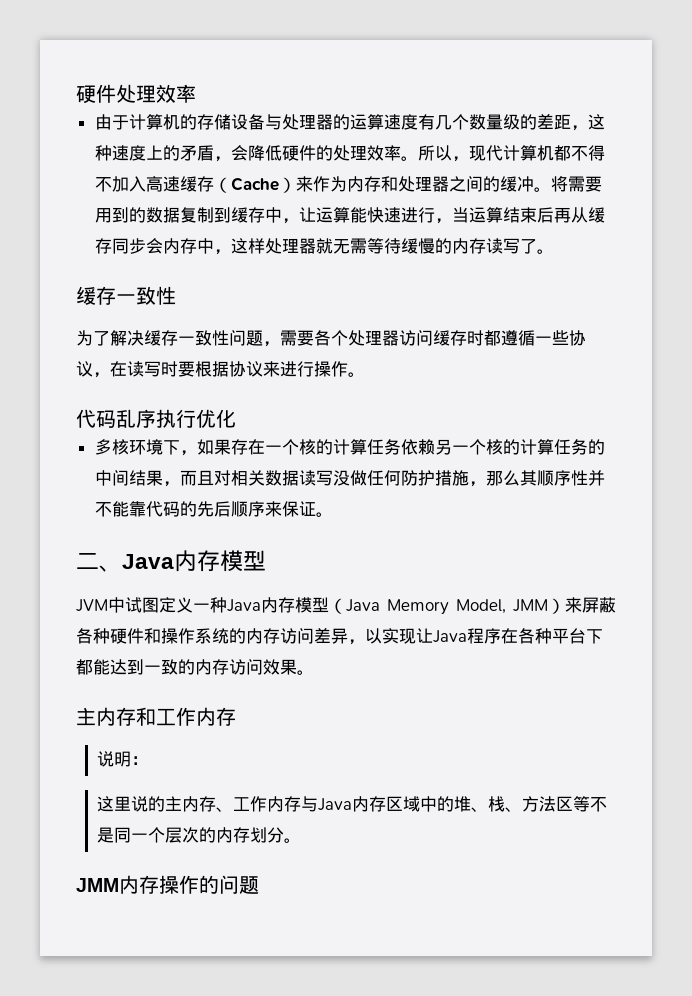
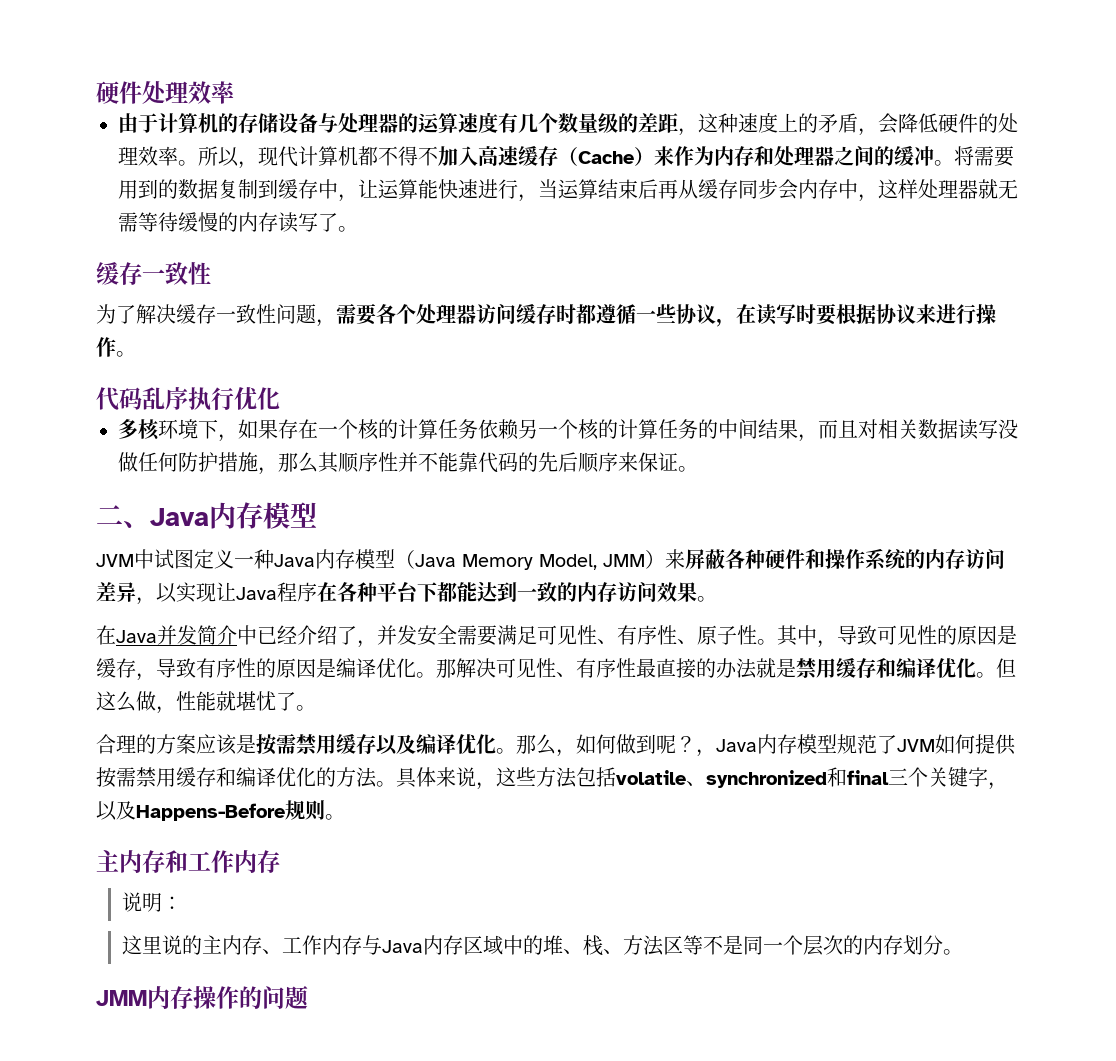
+ 在Java并发简介中已经介绍了，并发安全需要满足可见性、有序性、原子性。其中，导致可见性的原因是缓存，导致有序性的原因是编译优化。那解决可见性、有序性最直接的办法就是禁用缓存和编译优化。但这么做，性能就堪忧了。
+ 合理的方案应该是按需禁用缓存以及编译优化。那么，如何做到呢？，Java内存模型规范了JVM如何提供按需禁用缓存和编译优化的方法。具体来说，这些方法包括volatile、synchronized和final三个关键字，以及Happens-Before规则。

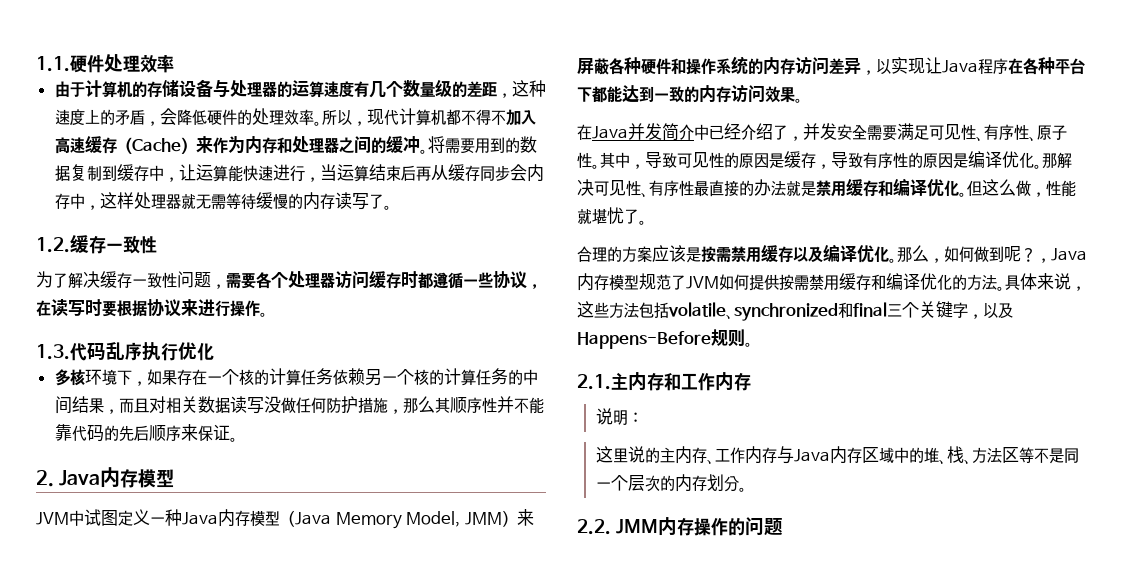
- 硬件处理效率
+ 1.1.硬件处理效率
  将需要用到的数据复制到缓存中，让运算能快速进行，当运算结束后再从缓存同步会内存中，这样处理器就无需等待缓慢的内存读写了。
- 缓存一致性
+ 1.2.缓存一致性
- 代码乱序执行优化
+ 1.3.代码乱序执行优化
- 二、Java内存模型
+ 2. Java内存模型
- 主内存和工作内存
+ 2.1.主内存和工作内存
- JMM内存操作的问题
+ 2.2. JMM内存操作的问题

